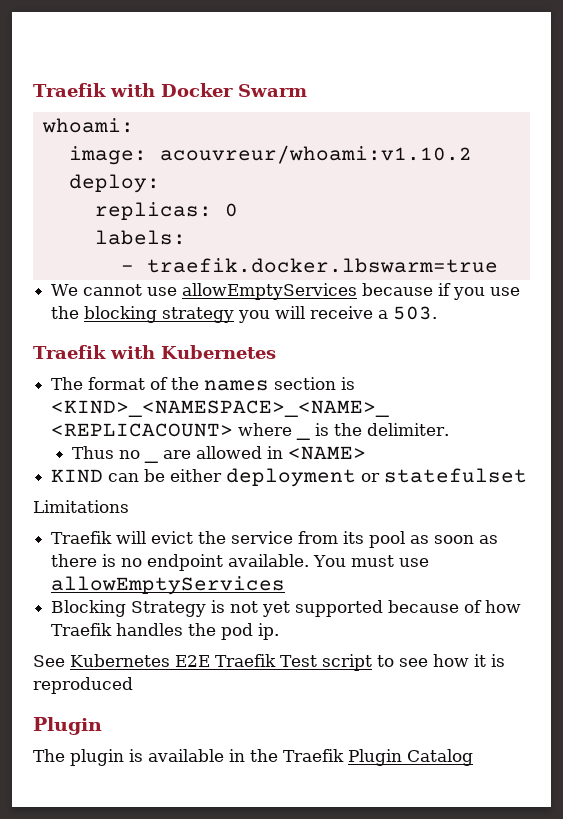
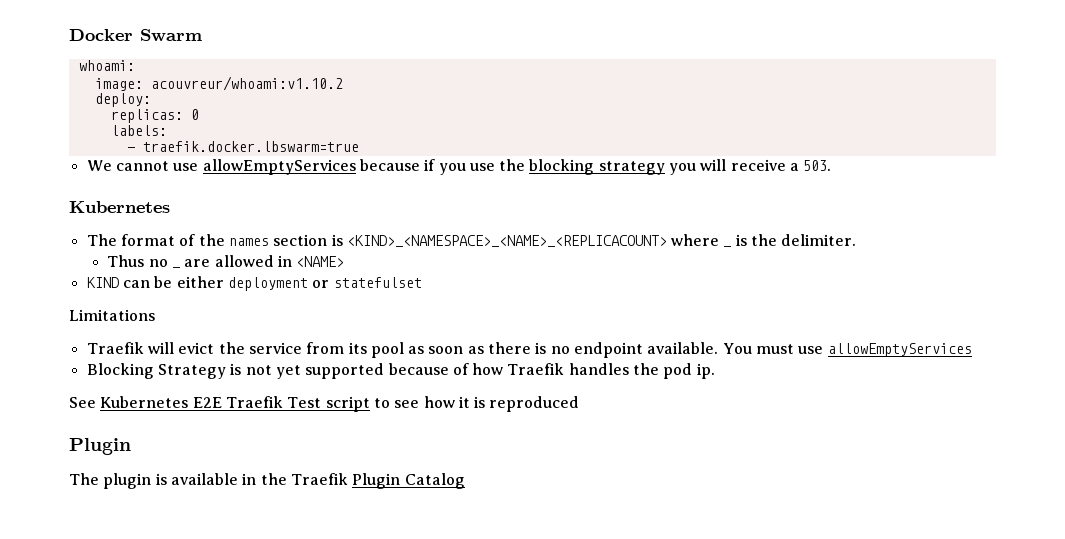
- Traefik with Docker Swarm
+ Docker Swarm
  We cannot use allowEmptyServices because if you use the blocking strategy you will receive a 503.
- Traefik with Kubernetes
+ Kubernetes

